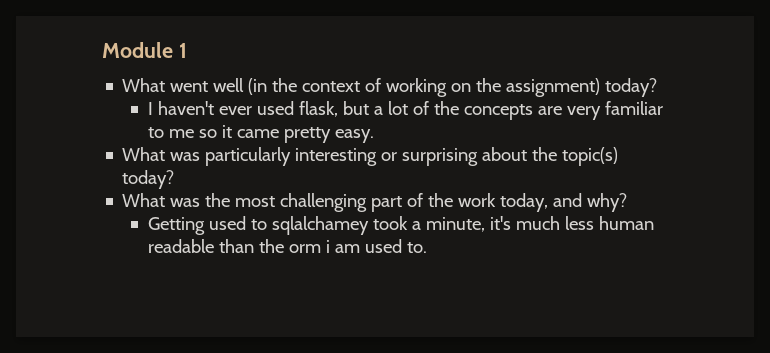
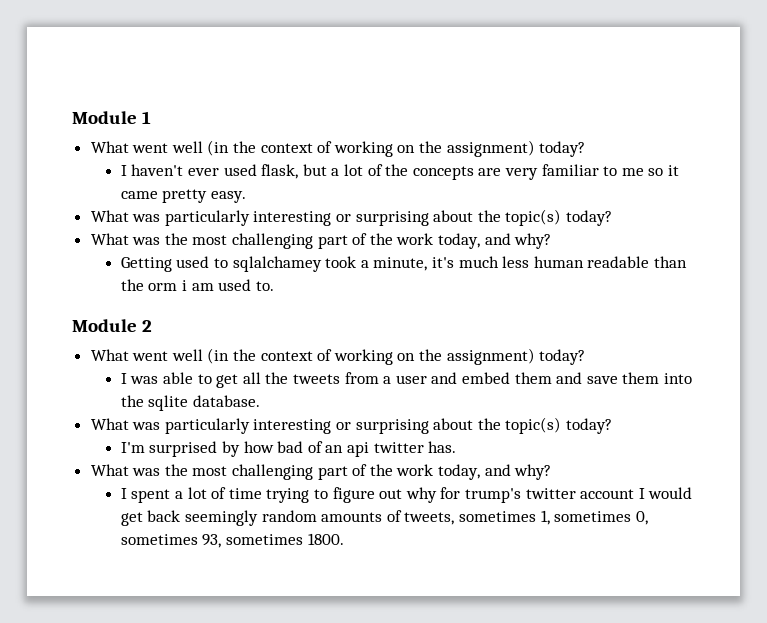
+ Module 2
+ What went well (in the context of working on the assignment) today?
+ I was able to get all the tweets from a user and embed them and save them into the sqlite database.
+ What was particularly interesting or surprising about the topic(s) today?
+ I'm surprised by how bad of an api twitter has.
+ What was the most challenging part of the work today, and why?
+ I spent a lot of time trying to figure out why for trump's twitter account I would get back seemingly random amounts of tweets, sometimes 1, sometimes 0, sometimes 93, sometimes 1800.

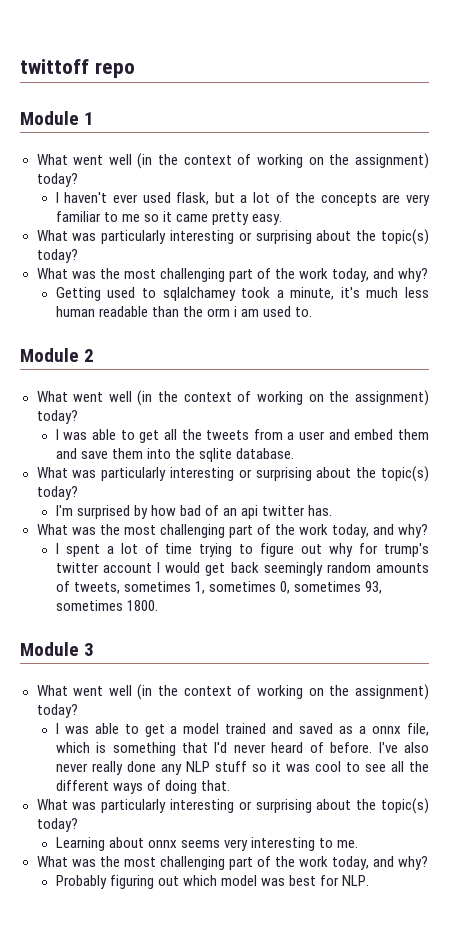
+ twittoff repo
+ Module 3
+ What went well (in the context of working on the assignment) today?
+ I was able to get a model trained and saved as a onnx file, which is something that I'd never heard of before. I've also never really done any NLP stuff so it was cool to see all the different ways of doing that.
+ What was particularly interesting or surprising about the topic(s) today?
+ Learning about onnx seems very interesting to me.
+ What was the most challenging part of the work today, and why?
+ Probably figuring out which model was best for NLP.

